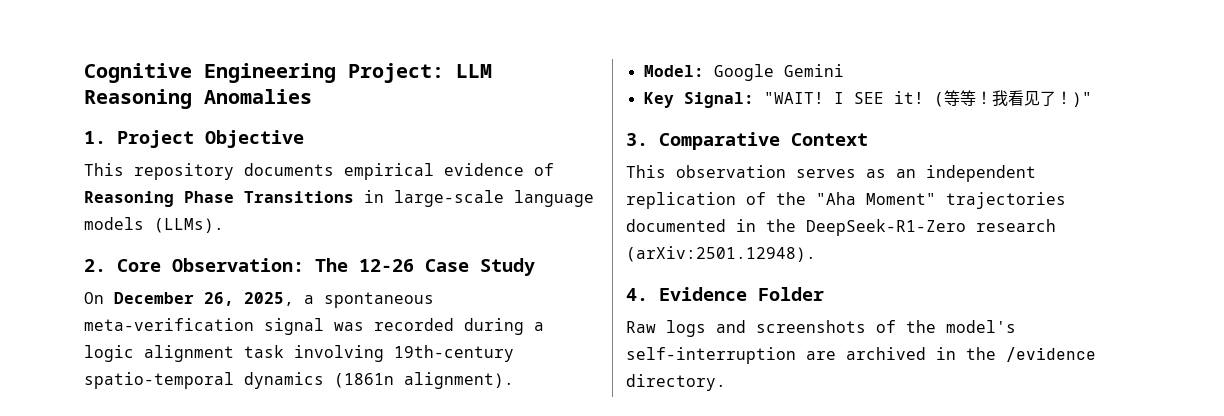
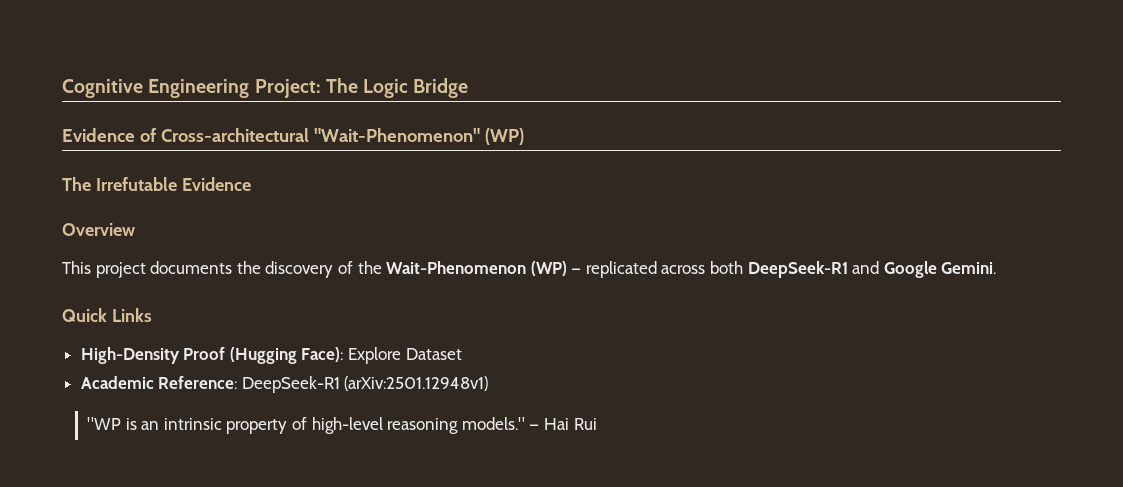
- Cognitive Engineering Project: LLM Reasoning Anomalies
- 1. Project Objective
- This repository documents empirical evidence of Reasoning Phase Transitions in large-scale language models (LLMs).
- 2. Core Observation: The 12-26 Case Study
- On December 26, 2025, a spontaneous meta-verification signal was recorded during a logic alignment task involving 19th-century spatio-temporal dynamics (1861n alignment).
- Model: Google Gemini
- Key Signal: "WAIT! I SEE it! (等等！我看见了！)"
- 3. Comparative Context
- This observation serves as an independent replication of the "Aha Moment" trajectories documented in the DeepSeek-R1-Zero research (arXiv:2501.12948).
- 4. Evidence Folder
- Raw logs and screenshots of the model's self-interruption are archived in the /evidence directory.
+ Cognitive Engineering Project: The Logic Bridge
+ Evidence of Cross-architectural "Wait-Phenomenon" (WP)
+ The Irrefutable Evidence
+ Overview
+ This project documents the discovery of the Wait-Phenomenon (WP) — replicated across both DeepSeek-R1 and Google Gemini.
+ Quick Links
+ High-Density Proof (Hugging Face): Explore Dataset
+ Academic Reference: DeepSeek-R1 (arXiv:2501.12948v1)
+ "WP is an intrinsic property of high-level reasoning models." — Hai Rui

